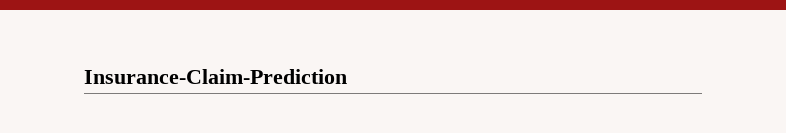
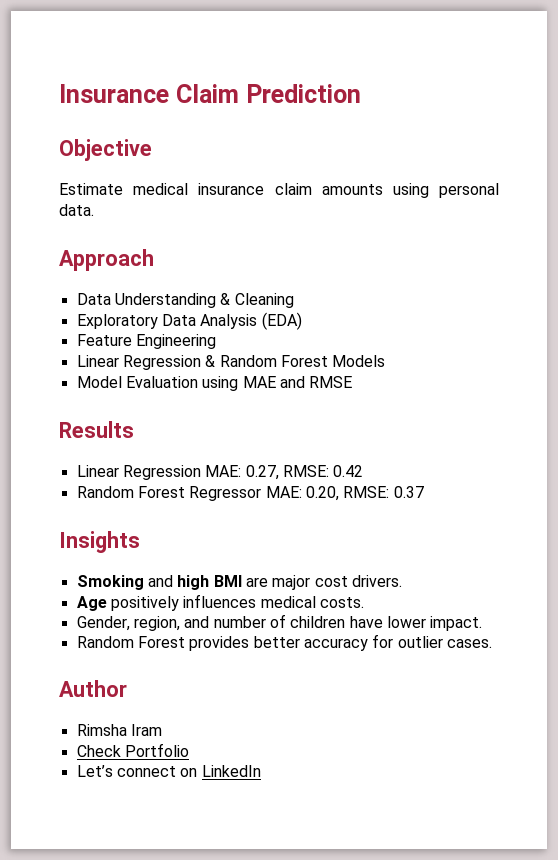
- Insurance-Claim-Prediction
+ Insurance Claim Prediction
+ Objective
+ Estimate medical insurance claim amounts using personal data.
+ Approach
+ Data Understanding & Cleaning
+ Exploratory Data Analysis (EDA)
+ Feature Engineering
+ Linear Regression & Random Forest Models
+ Model Evaluation using MAE and RMSE
+ Results
+ Linear Regression MAE: 0.27, RMSE: 0.42
+ Random Forest Regressor MAE: 0.20, RMSE: 0.37
+ Insights
+ Smoking and high BMI are major cost drivers.
+ Age positively influences medical costs.
+ Gender, region, and number of children have lower impact.
+ Random Forest provides better accuracy for outlier cases.
+ Author
+ Rimsha Iram
+ Check Portfolio
+ Let’s connect on LinkedIn

